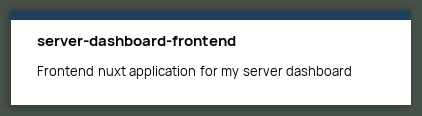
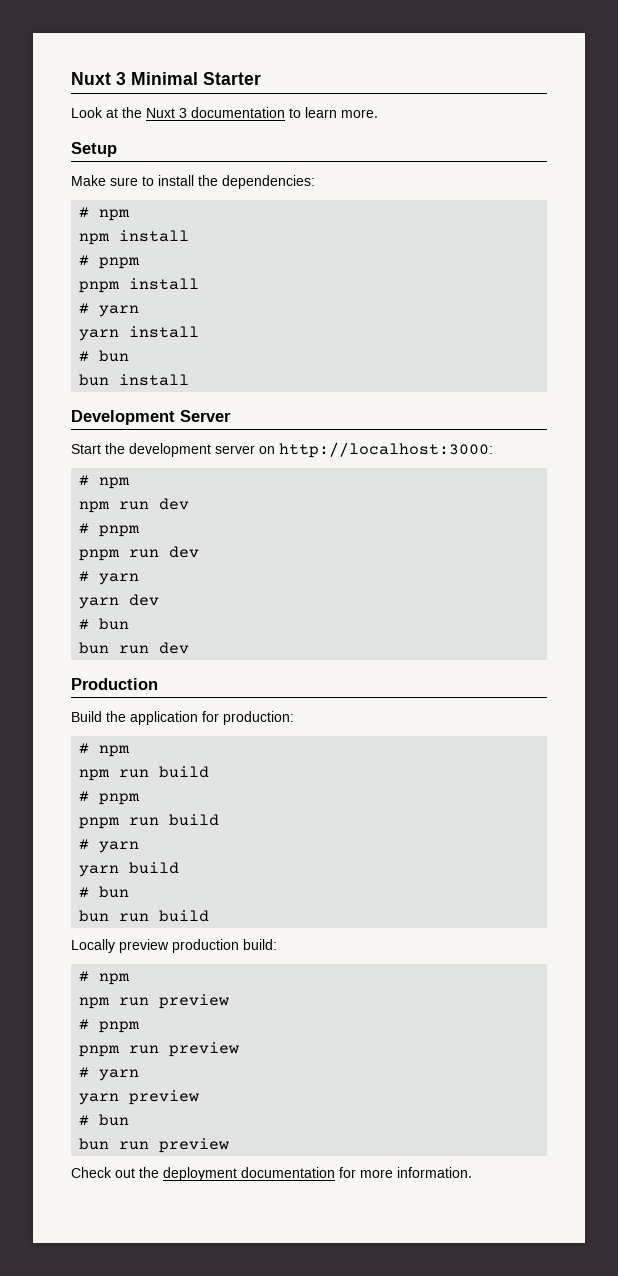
- server-dashboard-frontend
- Frontend nuxt application for my server dashboard
+ Nuxt 3 Minimal Starter
+ Look at the Nuxt 3 documentation to learn more.
+ Setup
+ Make sure to install the dependencies:
+ # npm
+ npm install
+ # pnpm
+ pnpm install
+ # yarn
+ yarn install
+ # bun
+ bun install
+ Development Server
+ Start the development server on http://localhost:3000:
+ # npm
+ npm run dev
+ # pnpm
+ pnpm run dev
+ # yarn
+ yarn dev
+ # bun
+ bun run dev
+ Production
+ Build the application for production:
+ # npm
+ npm run build
+ # pnpm
+ pnpm run build
+ # yarn
+ yarn build
+ # bun
+ bun run build
+ Locally preview production build:
+ # npm
+ npm run preview
+ # pnpm
+ pnpm run preview
+ # yarn
+ yarn preview
+ # bun
+ bun run preview
+ Check out the deployment documentation for more information.

